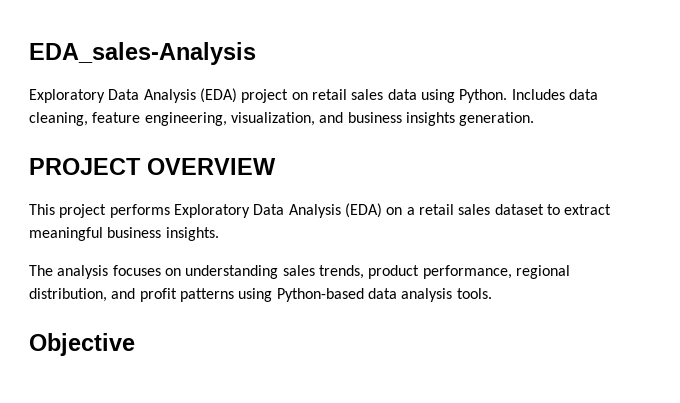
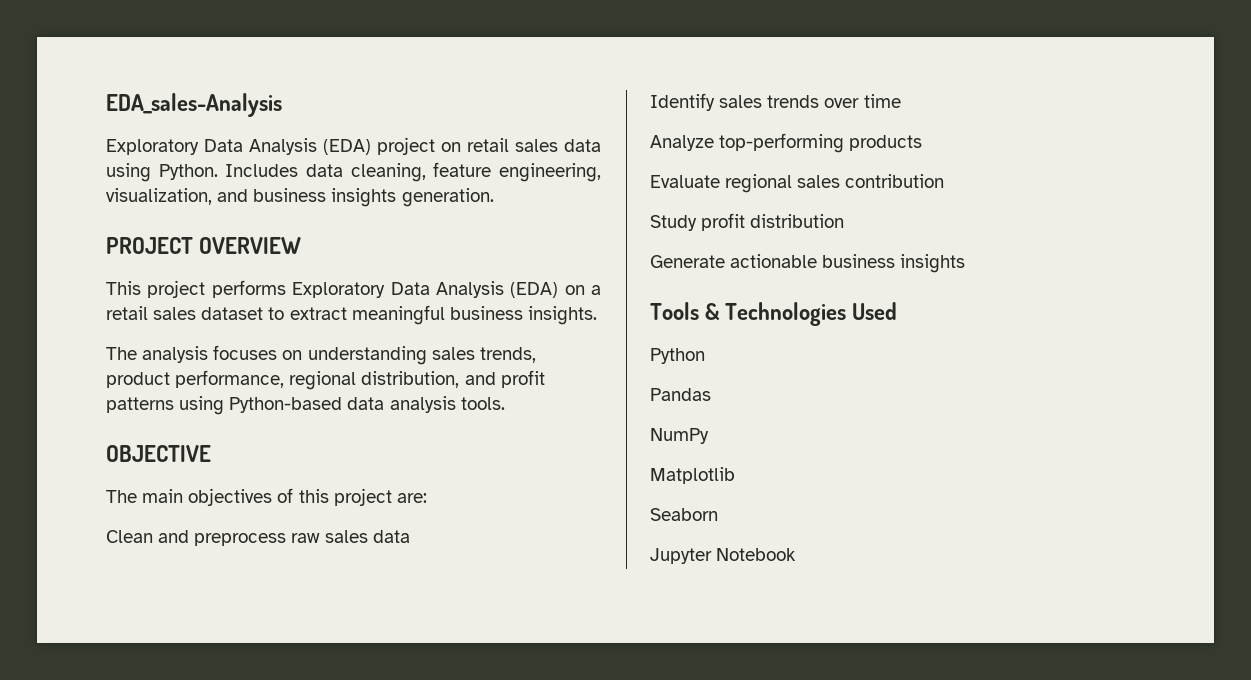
- Objective
+ OBJECTIVE
+ The main objectives of this project are:
+ Clean and preprocess raw sales data
+ Identify sales trends over time
+ Analyze top-performing products
+ Evaluate regional sales contribution
+ Study profit distribution
+ Generate actionable business insights
+ Tools & Technologies Used
+ Python
+ Pandas
+ NumPy
+ Matplotlib
+ Seaborn
+ Jupyter Notebook

